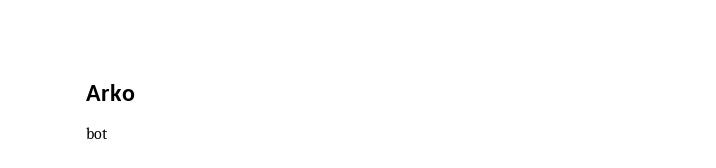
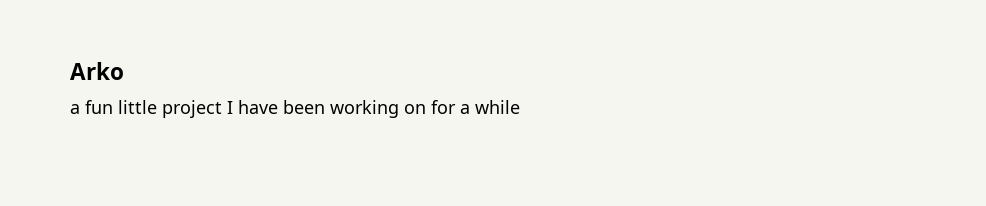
- bot
+ a fun little project I have been working on for a while

